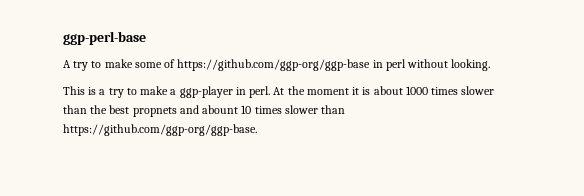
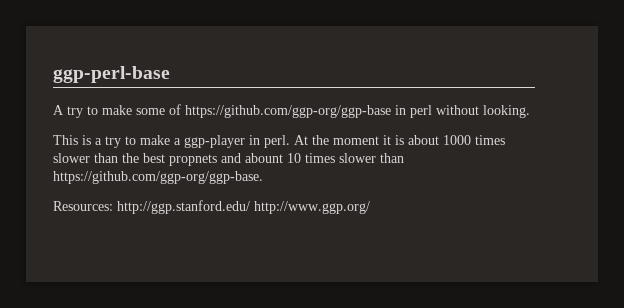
+ Resources: http://ggp.stanford.edu/ http://www.ggp.org/

